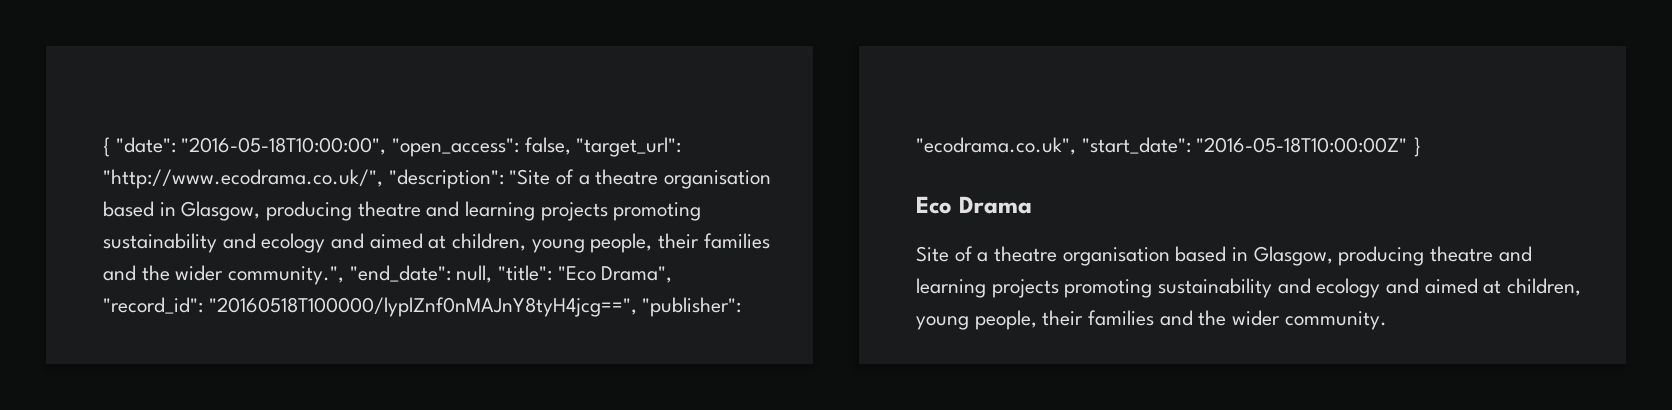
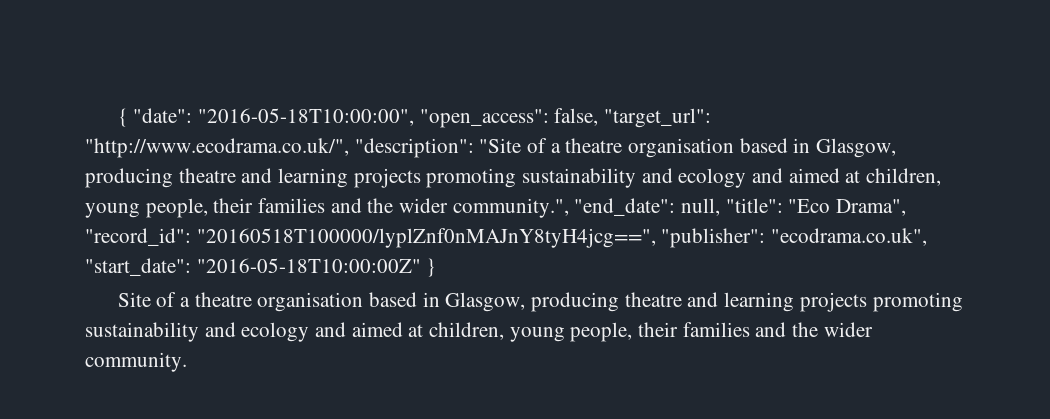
- Eco Drama

